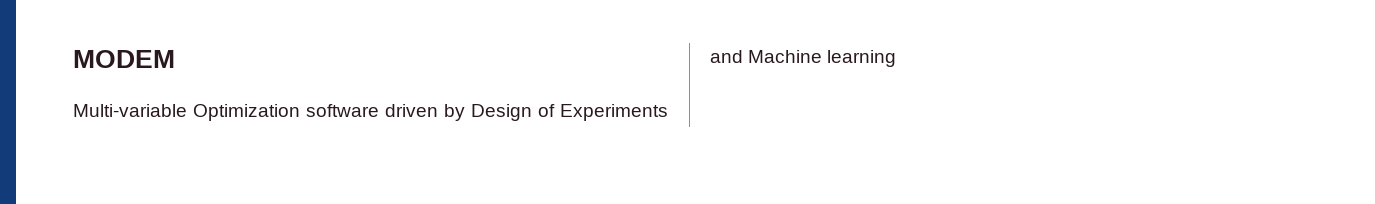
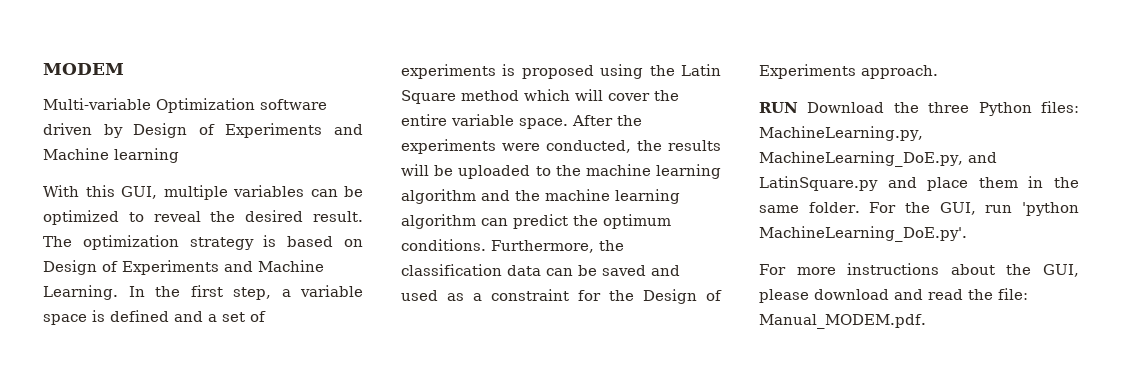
+ With this GUI, multiple variables can be optimized to reveal the desired result. The optimization strategy is based on Design of Experiments and Machine Learning. In the first step, a variable space is defined and a set of experiments is proposed using the Latin Square method which will cover the entire variable space. After the experiments were conducted, the results will be uploaded to the machine learning algorithm and the machine learning algorithm can predict the optimum conditions. Furthermore, the classification data can be saved and used as a constraint for the Design of Experiments approach.
+ RUN Download the three Python files: MachineLearning.py, MachineLearning_DoE.py, and LatinSquare.py and place them in the same folder. For the GUI, run 'python MachineLearning_DoE.py'.
+ For more instructions about the GUI, please download and read the file: Manual_MODEM.pdf.

